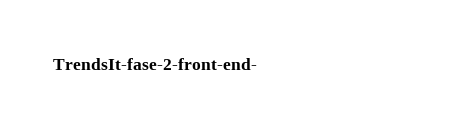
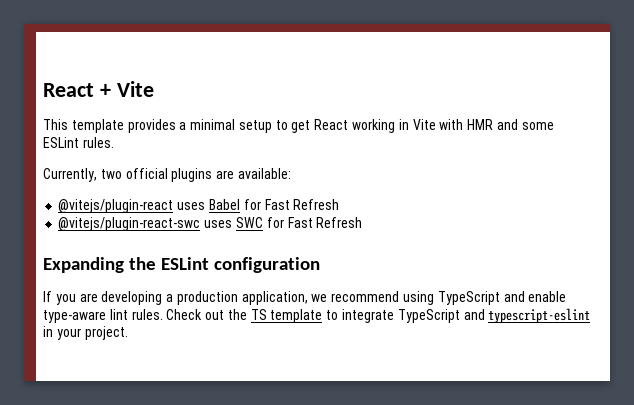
- TrendsIt-fase-2-front-end-
+ React + Vite
+ This template provides a minimal setup to get React working in Vite with HMR and some ESLint rules.
+ Currently, two official plugins are available:
+ @vitejs/plugin-react uses Babel for Fast Refresh
+ @vitejs/plugin-react-swc uses SWC for Fast Refresh
+ Expanding the ESLint configuration
+ If you are developing a production application, we recommend using TypeScript and enable type-aware lint rules. Check out the TS template to integrate TypeScript and typescript-eslint in your project.

